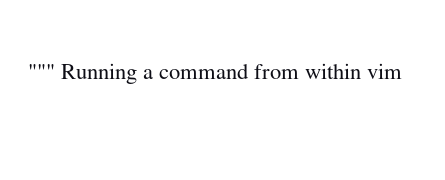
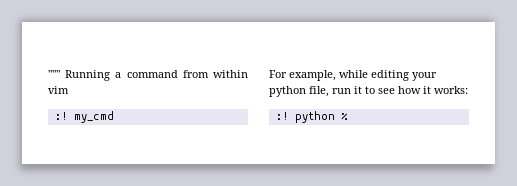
+ :! my_cmd
+ For example, while editing your python file, run it to see how it works:
+ :! python %

